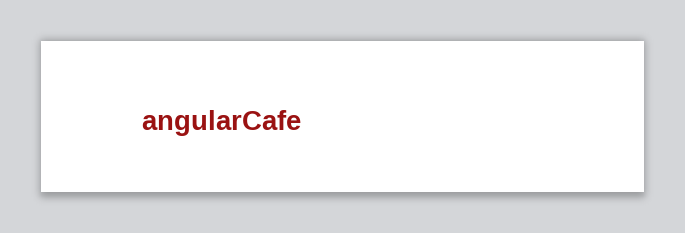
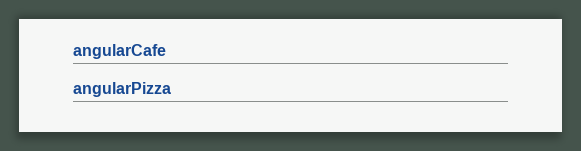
+ angularPizza

